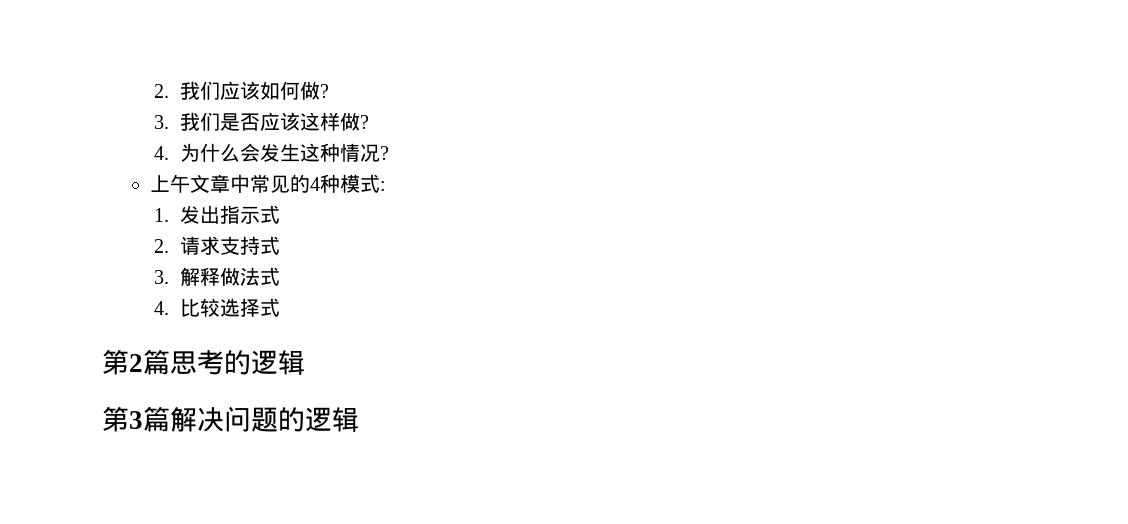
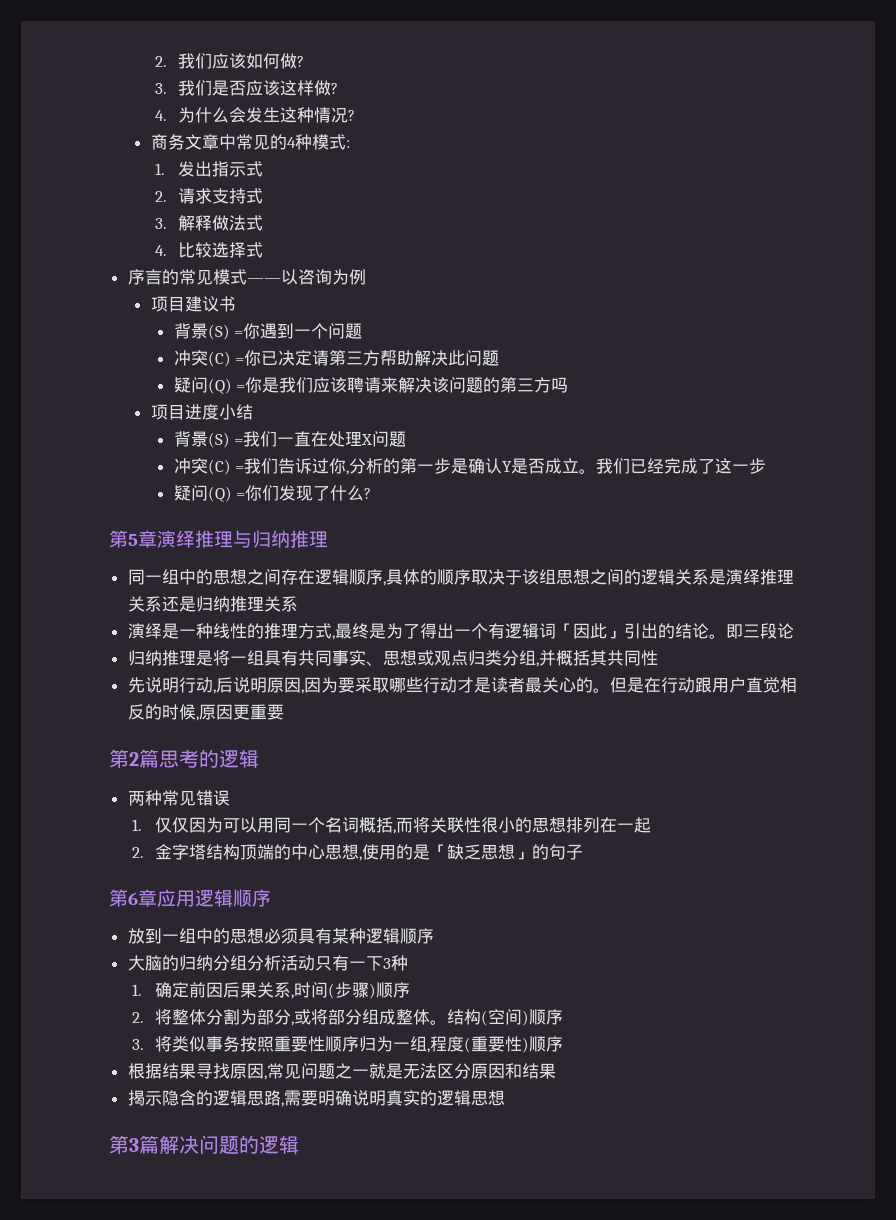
- 上午文章中常见的4种模式:
+ 商务文章中常见的4种模式:
+ 序言的常见模式——以咨询为例
+ 项目建议书
+ 背景(S) =你遇到一个问题
+ 冲突(C) =你已决定请第三方帮助解决此问题
+ 疑问(Q) =你是我们应该聘请来解决该问题的第三方吗
+ 项目进度小结
+ 背景(S) =我们一直在处理X问题
+ 冲突(C) =我们告诉过你,分析的第一步是确认Y是否成立。我们已经完成了这一步
+ 疑问(Q) =你们发现了什么?
+ 第5章演绎推理与归纳推理
+ 同一组中的思想之间存在逻辑顺序,具体的顺序取决于该组思想之间的逻辑关系是演绎推理关系还是归纳推理关系
+ 演绎是一种线性的推理方式,最终是为了得出一个有逻辑词「因此」引出的结论。即三段论
+ 归纳推理是将一组具有共同事实、思想或观点归类分组,并概括其共同性
+ 先说明行动,后说明原因,因为要采取哪些行动才是读者最关心的。但是在行动跟用户直觉相反的时候,原因更重要
+ 两种常见错误
+ 1.仅仅因为可以用同一个名词概括,而将关联性很小的思想排列在一起
+ 2.金字塔结构顶端的中心思想,使用的是「缺乏思想」的句子
+ 第6章应用逻辑顺序
+ 放到一组中的思想必须具有某种逻辑顺序
+ 大脑的归纳分组分析活动只有一下3种
+ 1.确定前因后果关系,时间(步骤)顺序
+ 2.将整体分割为部分,或将部分组成整体。结构(空间)顺序
+ 3.将类似事务按照重要性顺序归为一组,程度(重要性)顺序
+ 根据结果寻找原因,常见问题之一就是无法区分原因和结果
+ 揭示隐含的逻辑思路,需要明确说明真实的逻辑思想

